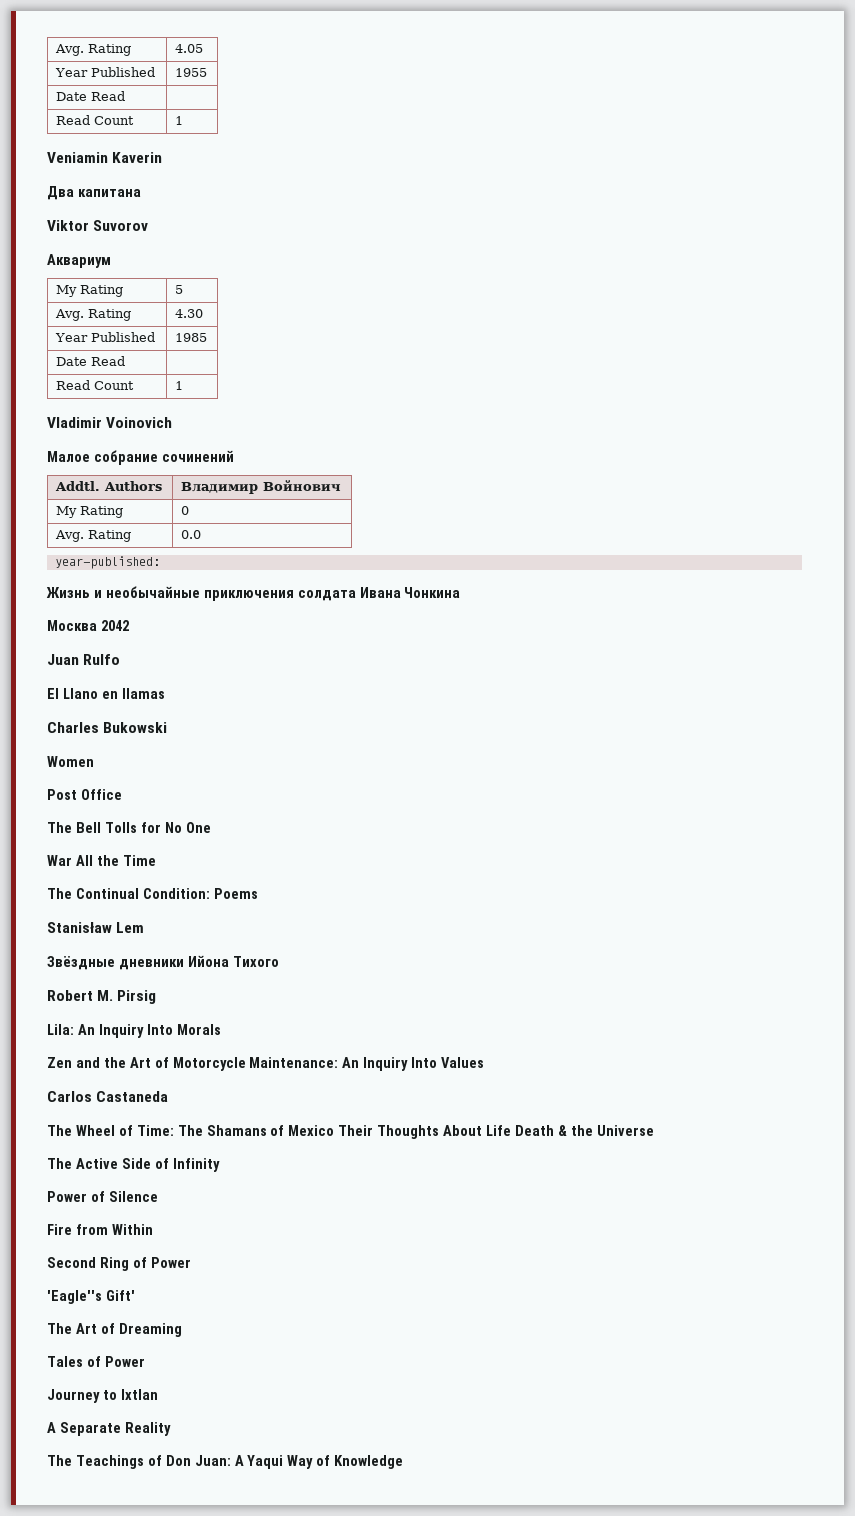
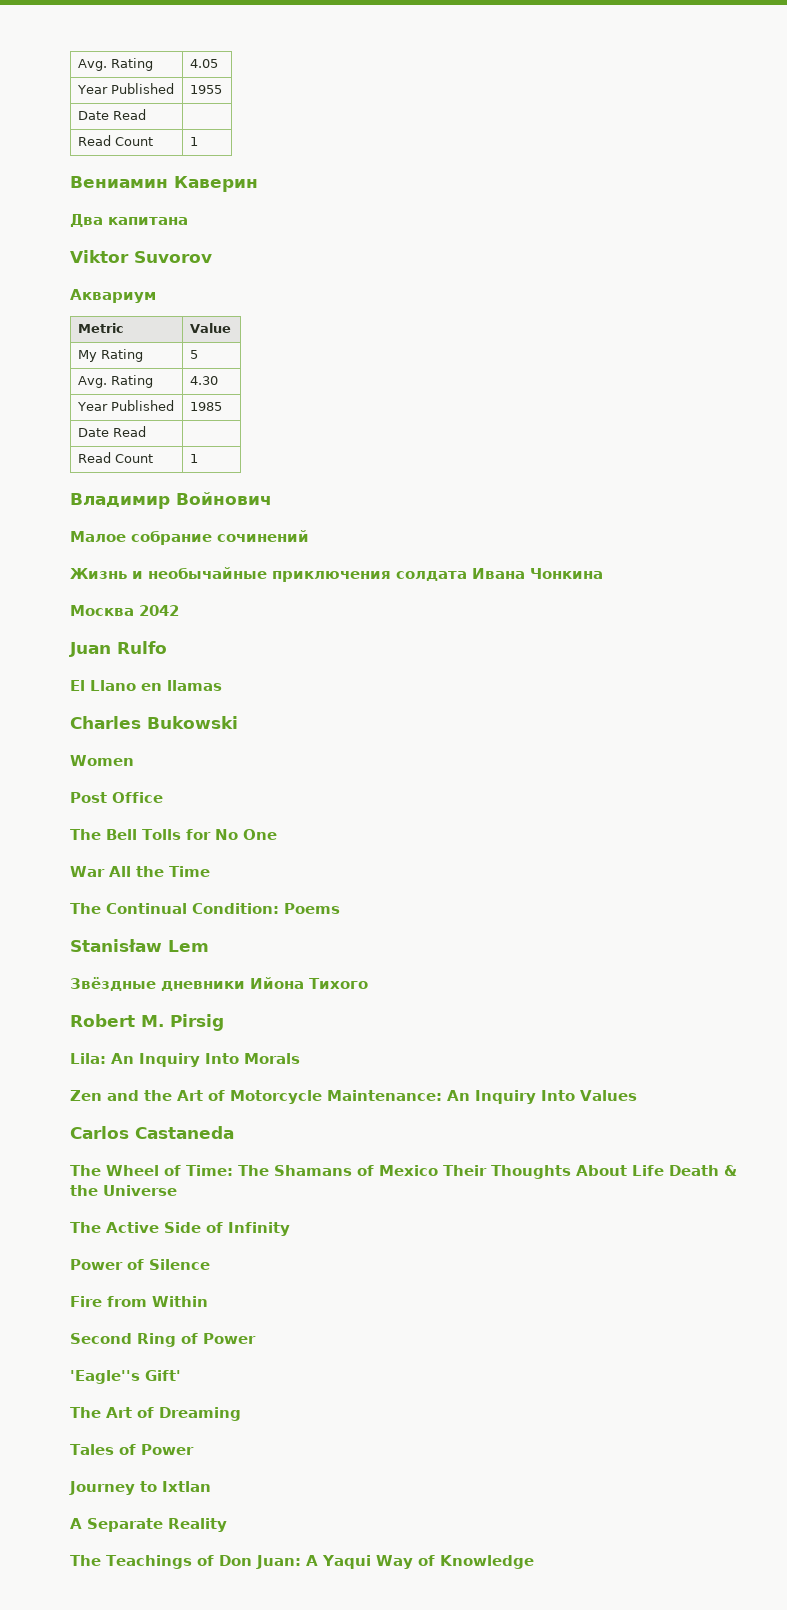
- Veniamin Kaverin
+ Вениамин Каверин
+ Metric | Value
- Vladimir Voinovich
+ Владимир Войнович
- Addtl. Authors | Владимир Войнович
- My Rating | 0
- Avg. Rating | 0.0
- year-published:

